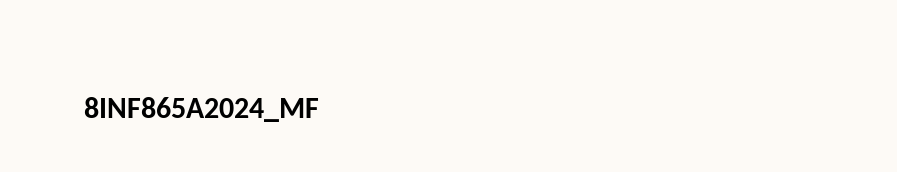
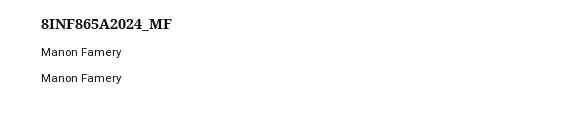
  8INF865A2024_MF
+ Manon Famery
+ Manon Famery

